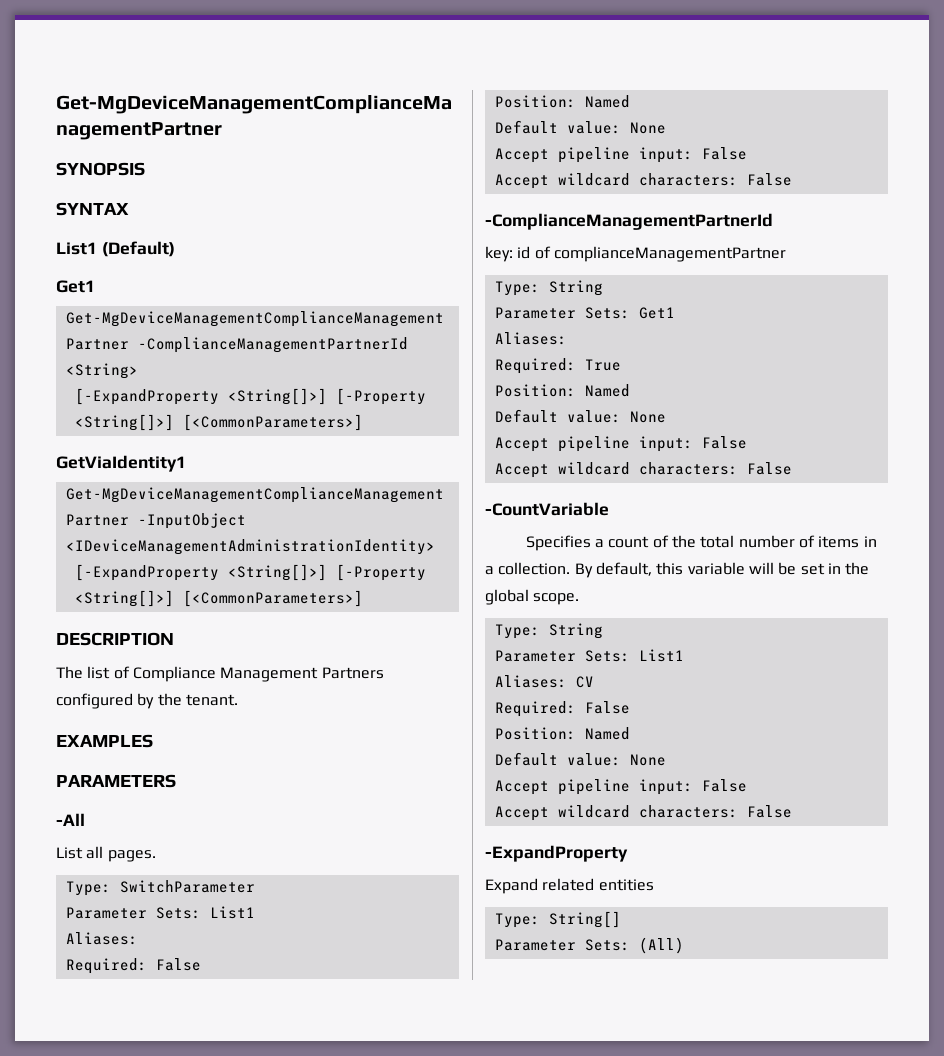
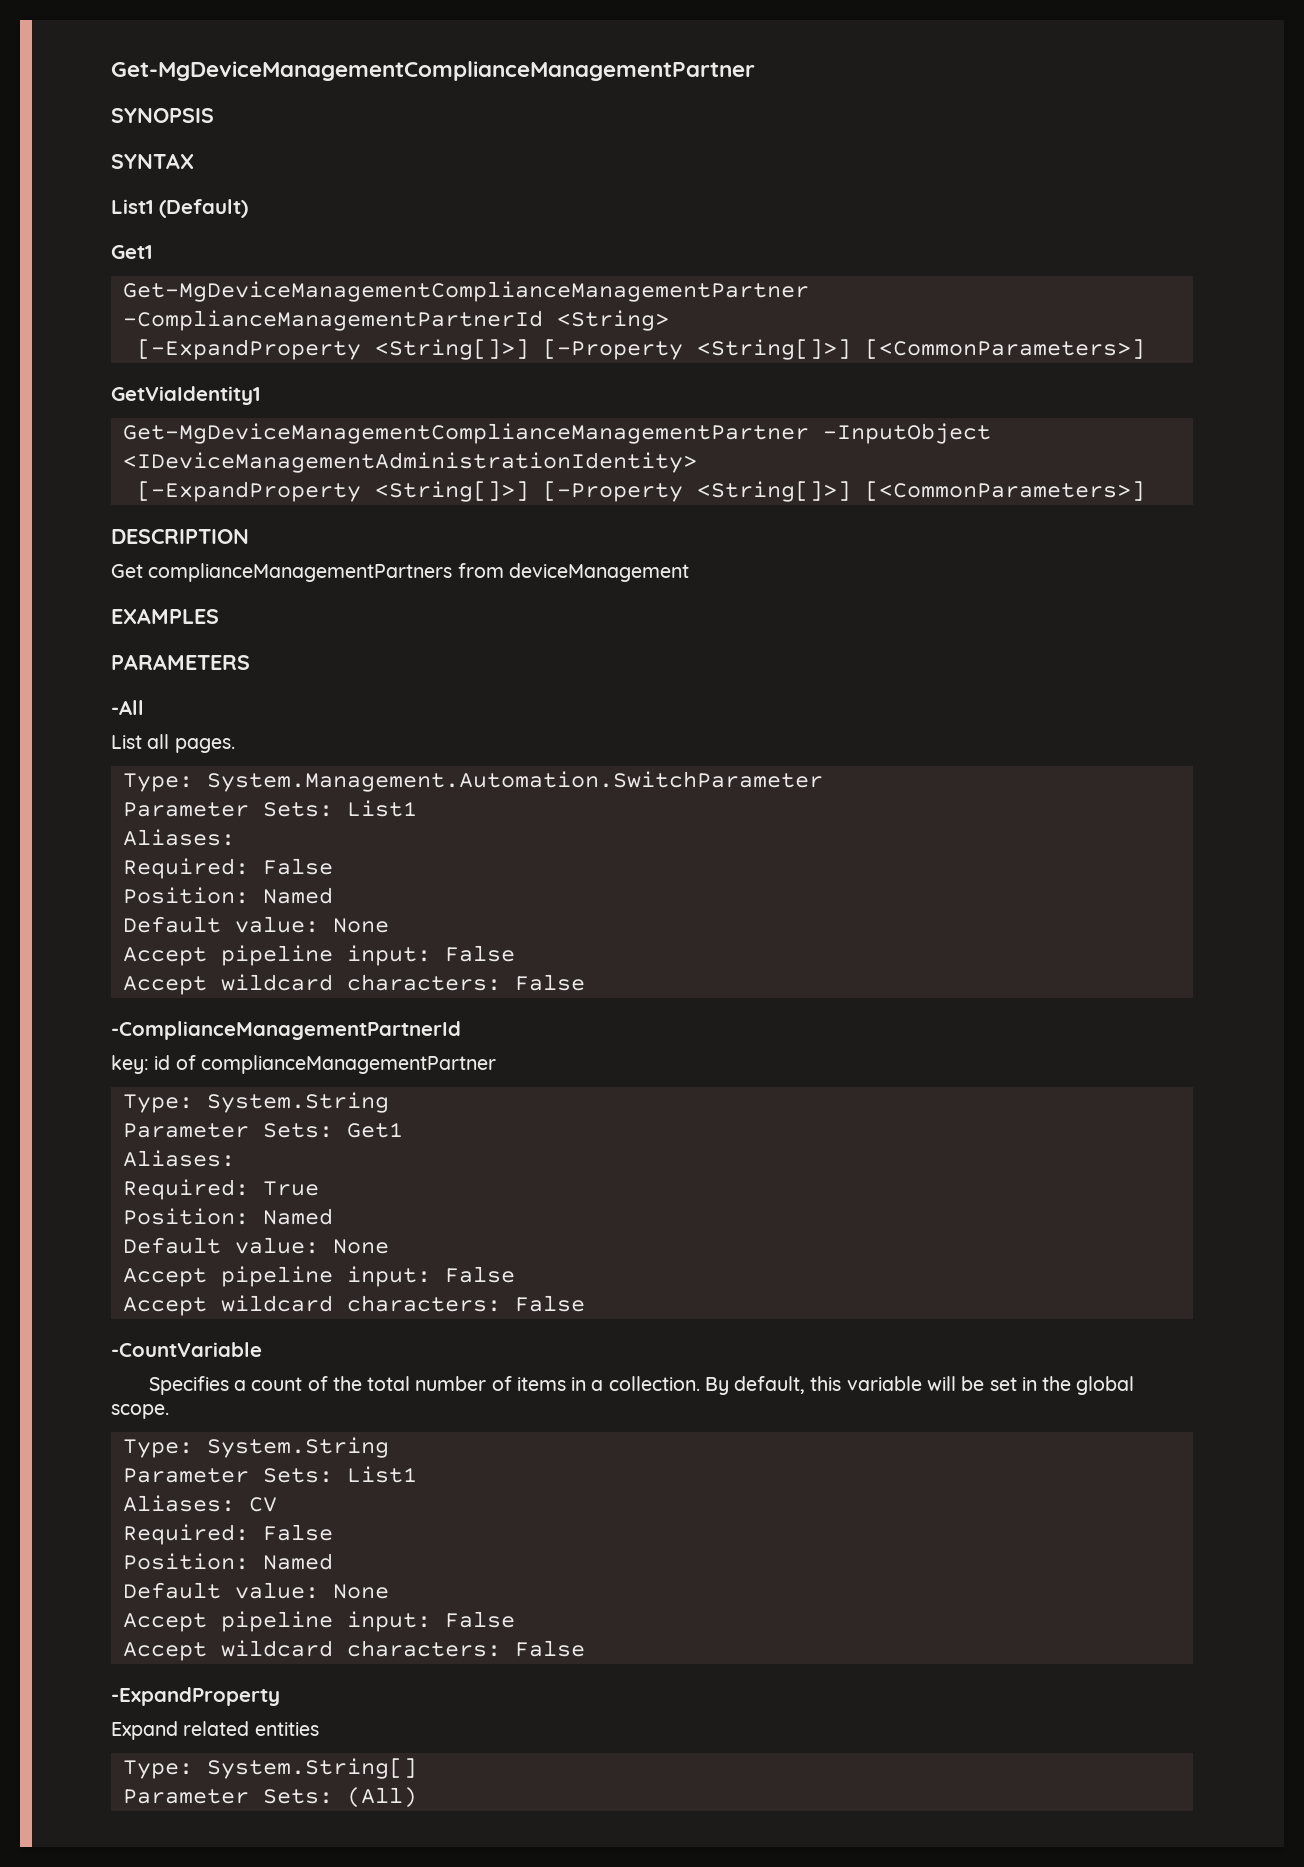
- The list of Compliance Management Partners configured by the tenant.
+ Get complianceManagementPartners from deviceManagement
- Type: SwitchParameter
+ Type: System.Management.Automation.SwitchParameter
  key: id of complianceManagementPartner
- Type: String
+ Type: System.String
  By default, this variable will be set in the global scope.
- Type: String
+ Type: System.String
- Type: String[]
+ Type: System.String[]

